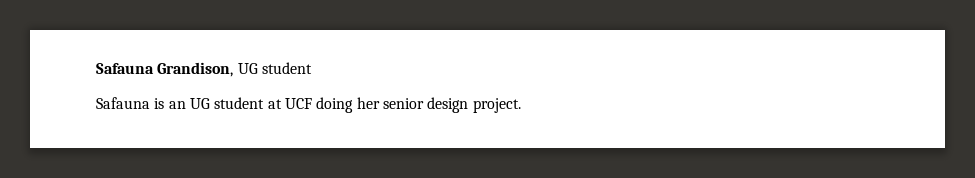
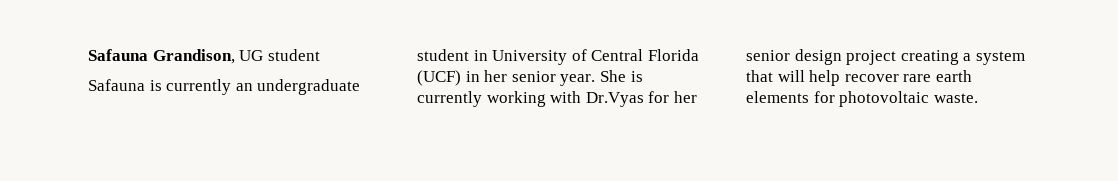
- Safauna is an UG student at UCF doing her senior design project.
+ Safauna is currently an undergraduate student in University of Central Florida (UCF) in her senior year. She is currently working with Dr.Vyas for her senior design project creating a system that will help recover rare earth elements for photovoltaic waste.

